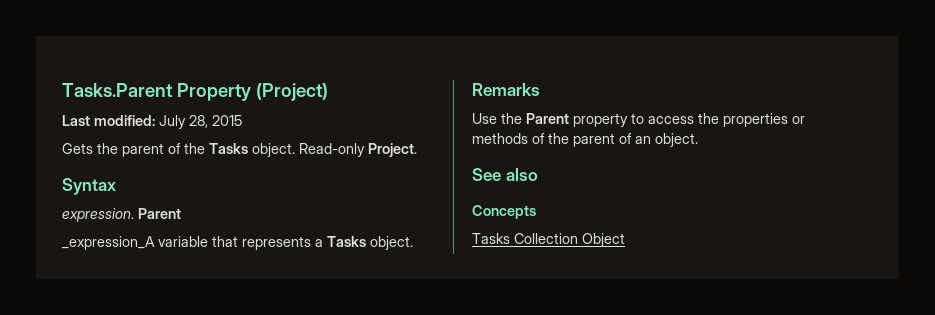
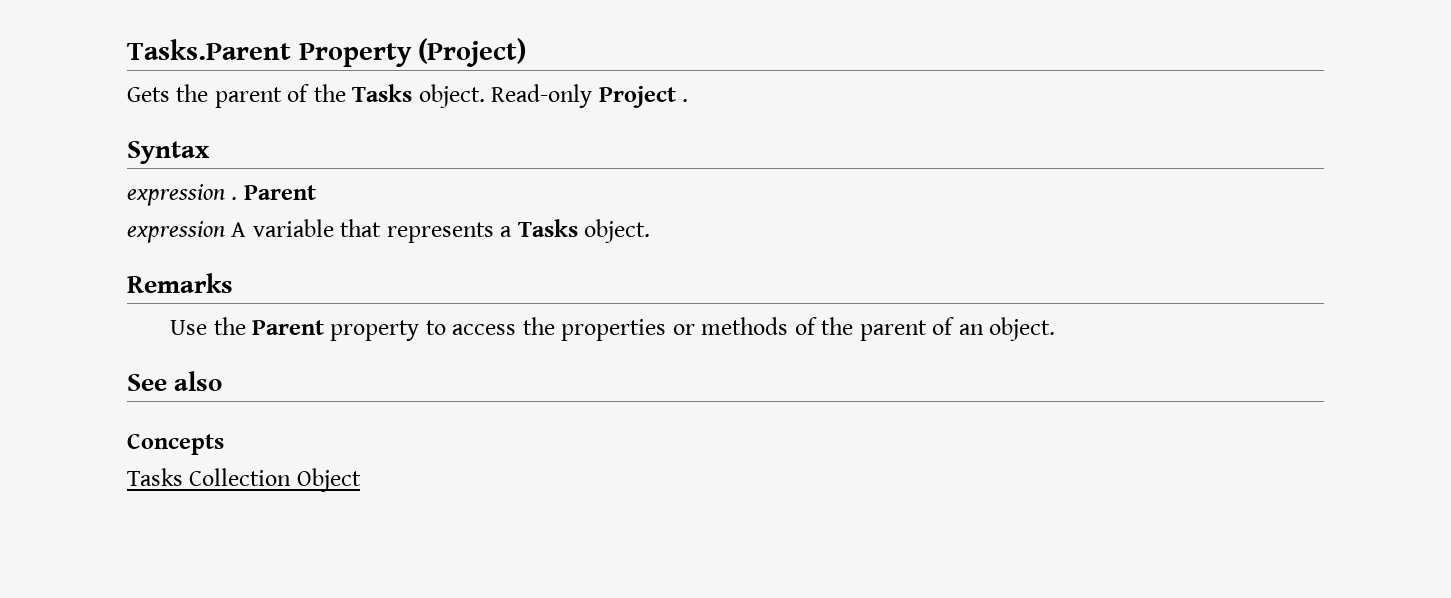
- Last modified: July 28, 2015
- Read-only Project.
+ Read-only Project .
- expression.
+ expression .
- _expression_A variable that represents a Tasks object.
+ expression A variable that represents a Tasks object.

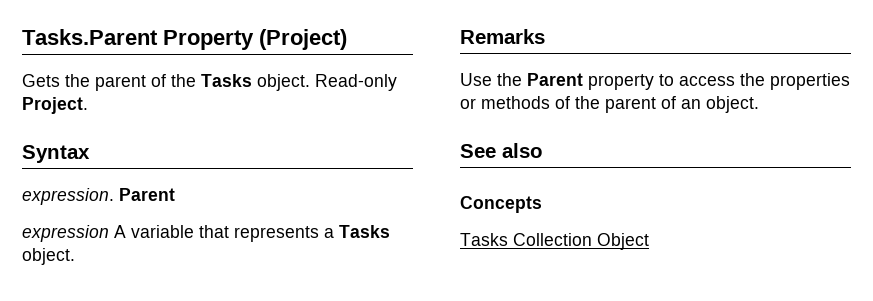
- Read-only Project .
+ Read-only Project.
- expression .
+ expression.

